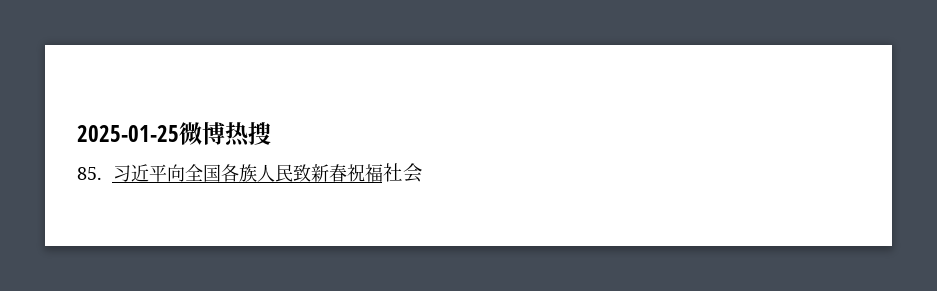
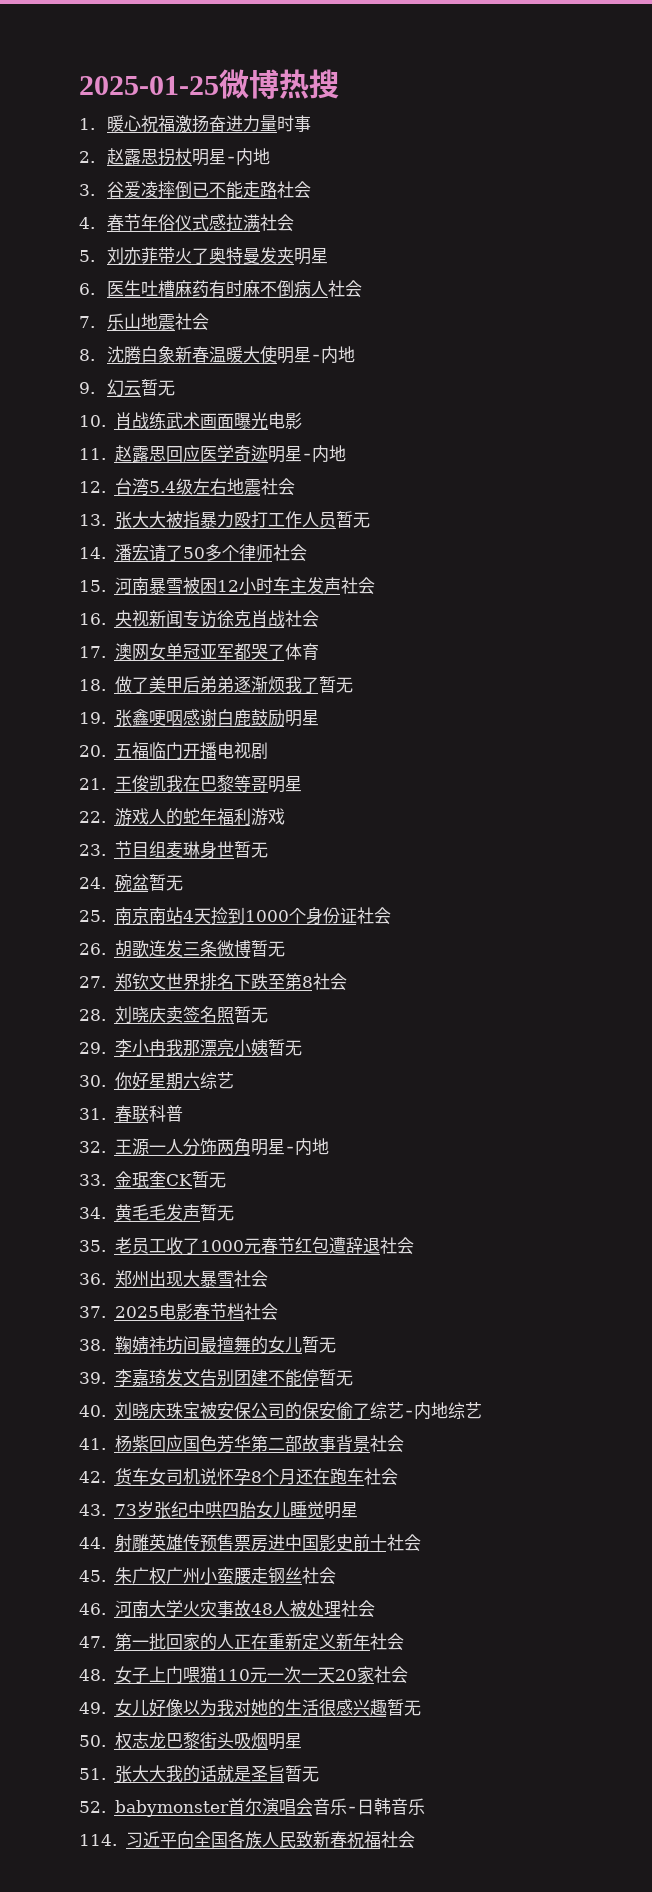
- 85.习近平向全国各族人民致新春祝福社会
+ 1.暖心祝福激扬奋进力量时事
+ 2.赵露思拐杖明星-内地
+ 3.谷爱凌摔倒已不能走路社会
+ 4.春节年俗仪式感拉满社会
+ 5.刘亦菲带火了奥特曼发夹明星
+ 6.医生吐槽麻药有时麻不倒病人社会
+ 7.乐山地震社会
+ 8.沈腾白象新春温暖大使明星-内地
+ 9.幻云暂无
+ 10.肖战练武术画面曝光电影
+ 11.赵露思回应医学奇迹明星-内地
+ 12.台湾5.4级左右地震社会
+ 13.张大大被指暴力殴打工作人员暂无
+ 14.潘宏请了50多个律师社会
+ 15.河南暴雪被困12小时车主发声社会
+ 16.央视新闻专访徐克肖战社会
+ 17.澳网女单冠亚军都哭了体育
+ 18.做了美甲后弟弟逐渐烦我了暂无
+ 19.张鑫哽咽感谢白鹿鼓励明星
+ 20.五福临门开播电视剧
+ 21.王俊凯我在巴黎等哥明星
+ 22.游戏人的蛇年福利游戏
+ 23.节目组麦琳身世暂无
+ 24.碗盆暂无
+ 25.南京南站4天捡到1000个身份证社会
+ 26.胡歌连发三条微博暂无
+ 27.郑钦文世界排名下跌至第8社会
+ 28.刘晓庆卖签名照暂无
+ 29.李小冉我那漂亮小姨暂无
+ 30.你好星期六综艺
+ 31.春联科普
+ 32.王源一人分饰两角明星-内地
+ 33.金珉奎CK暂无
+ 34.黄毛毛发声暂无
+ 35.老员工收了1000元春节红包遭辞退社会
+ 36.郑州出现大暴雪社会
+ 37. 2025电影春节档社会
+ 38.鞠婧祎坊间最擅舞的女儿暂无
+ 39.李嘉琦发文告别团建不能停暂无
+ 40.刘晓庆珠宝被安保公司的保安偷了综艺-内地综艺
+ 41.杨紫回应国色芳华第二部故事背景社会
+ 42.货车女司机说怀孕8个月还在跑车社会
+ 43. 73岁张纪中哄四胎女儿睡觉明星
+ 44.射雕英雄传预售票房进中国影史前十社会
+ 45.朱广权广州小蛮腰走钢丝社会
+ 46.河南大学火灾事故48人被处理社会
+ 47.第一批回家的人正在重新定义新年社会
+ 48.女子上门喂猫110元一次一天20家社会
+ 49.女儿好像以为我对她的生活很感兴趣暂无
+ 50.权志龙巴黎街头吸烟明星
+ 51.张大大我的话就是圣旨暂无
+ 52. babymonster首尔演唱会音乐-日韩音乐
+ 114.习近平向全国各族人民致新春祝福社会

